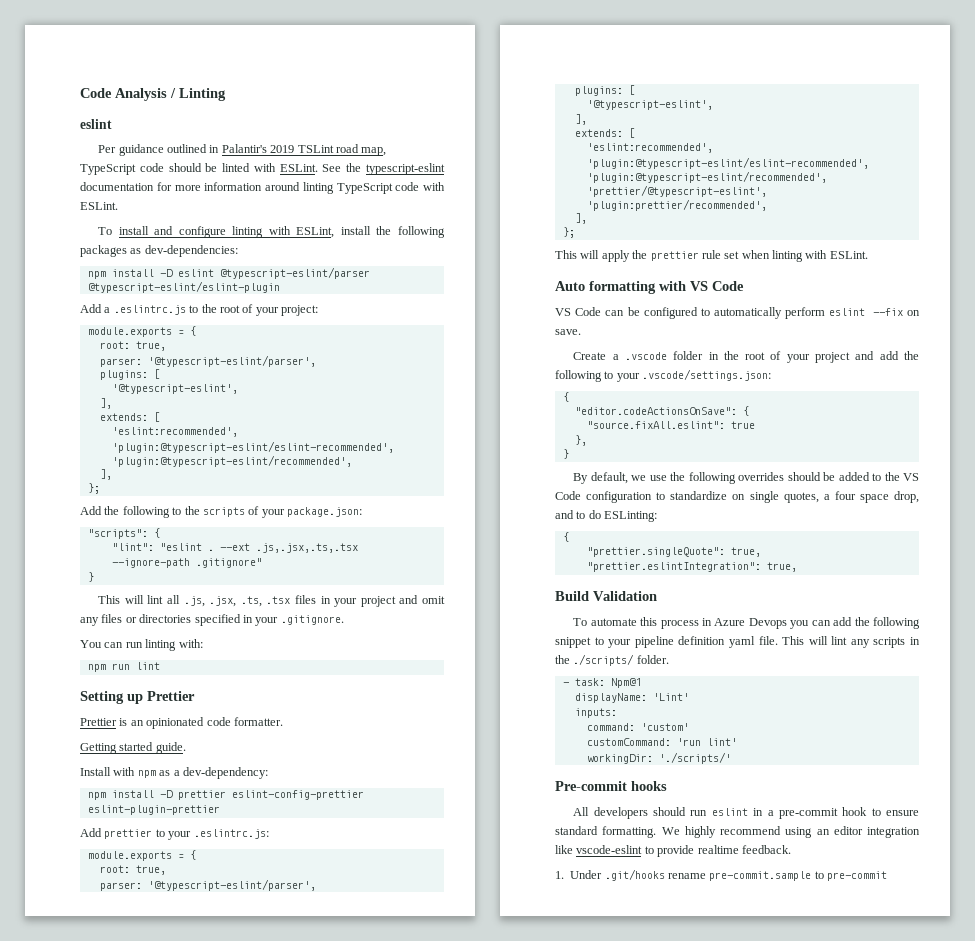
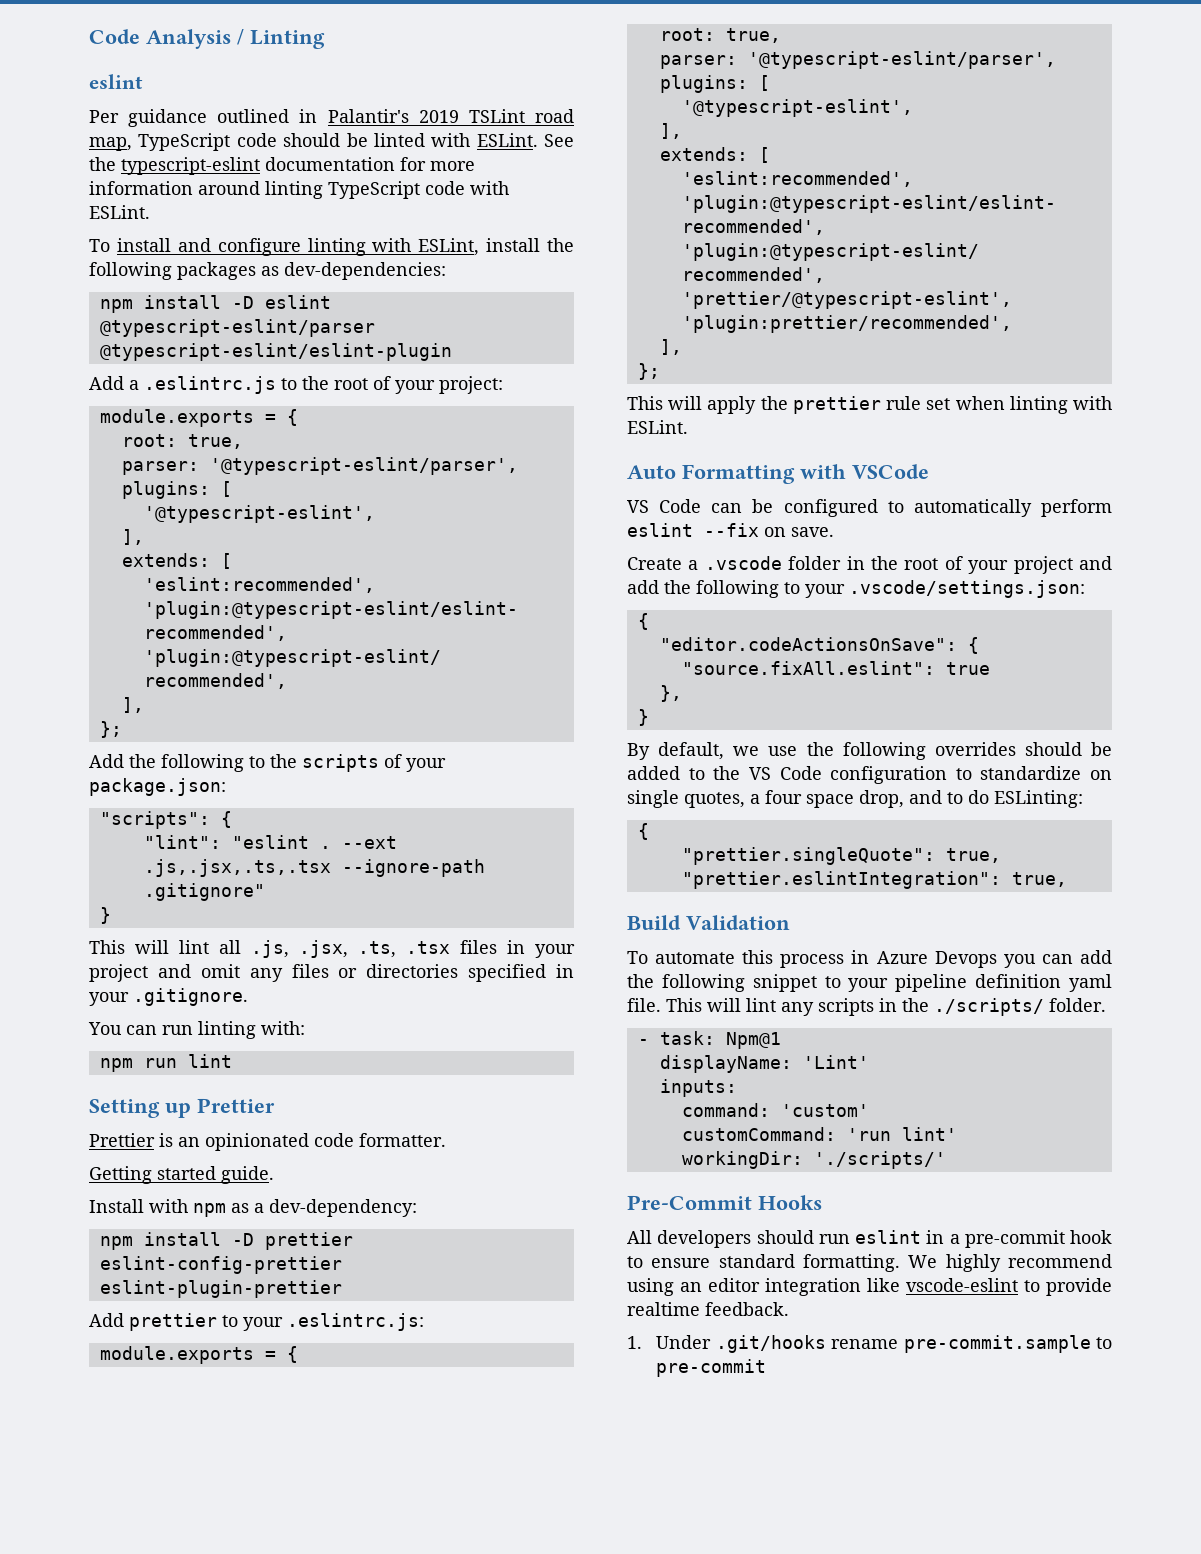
- Auto formatting with VS Code
+ Auto Formatting with VSCode
- Pre-commit hooks
+ Pre-Commit Hooks

